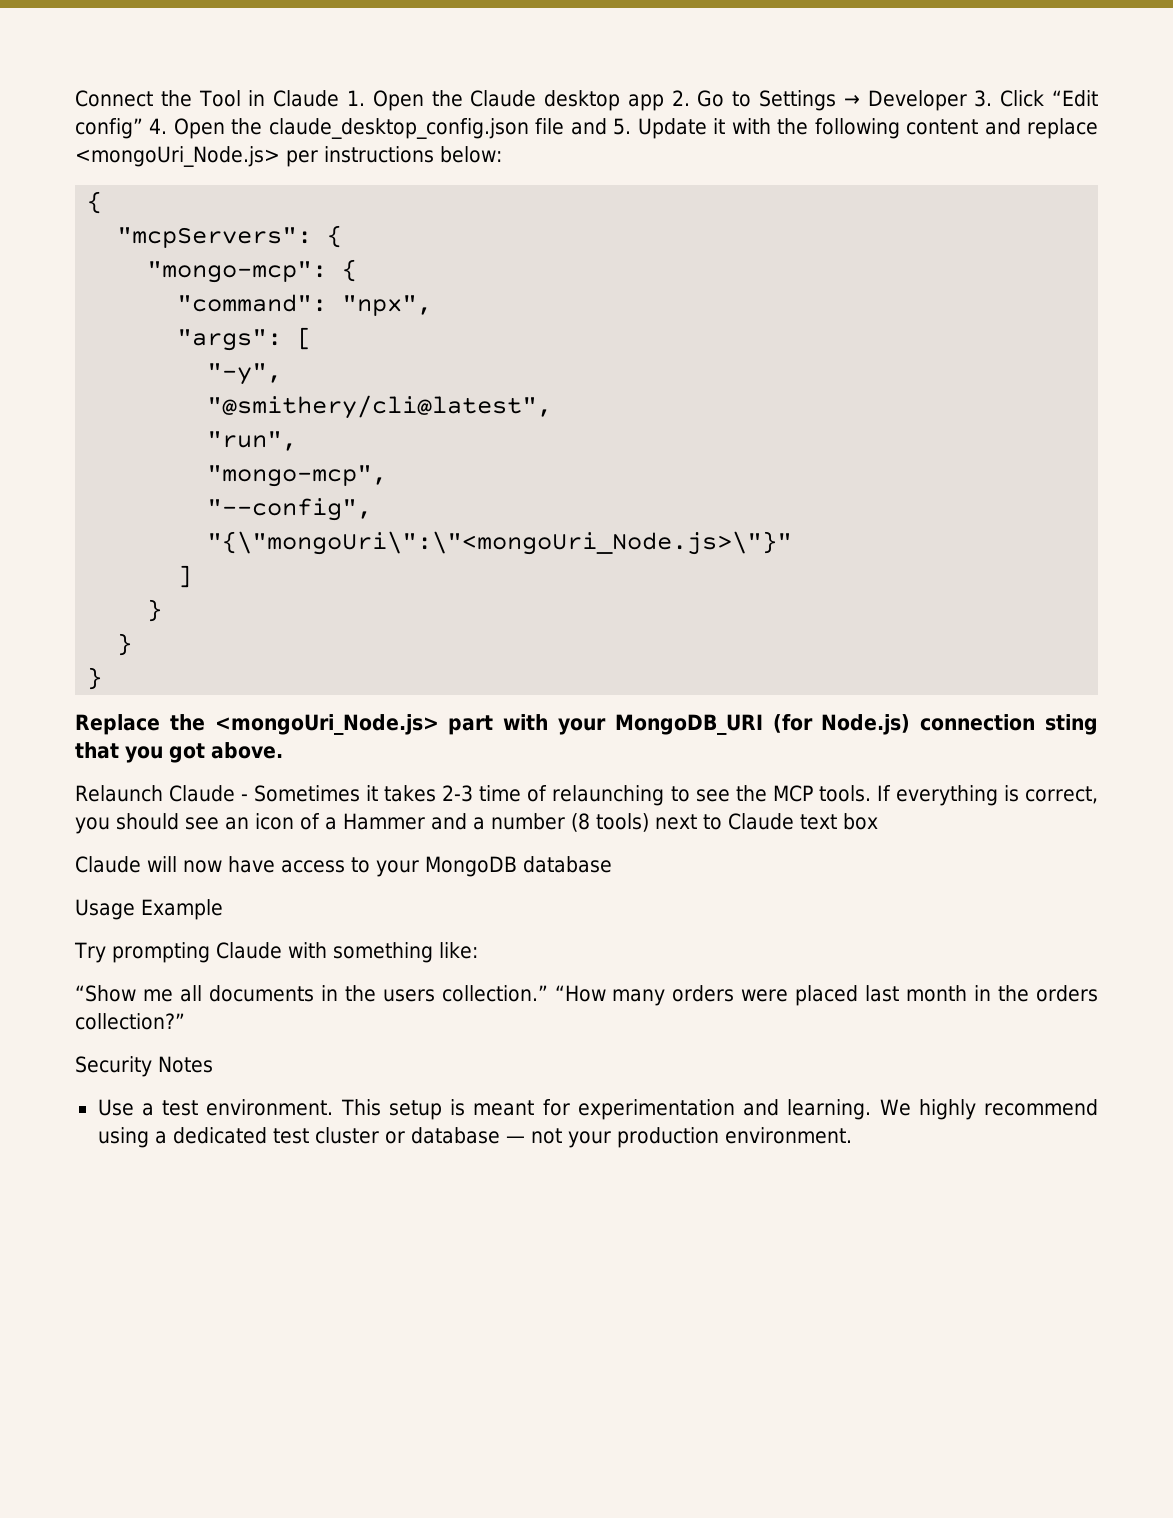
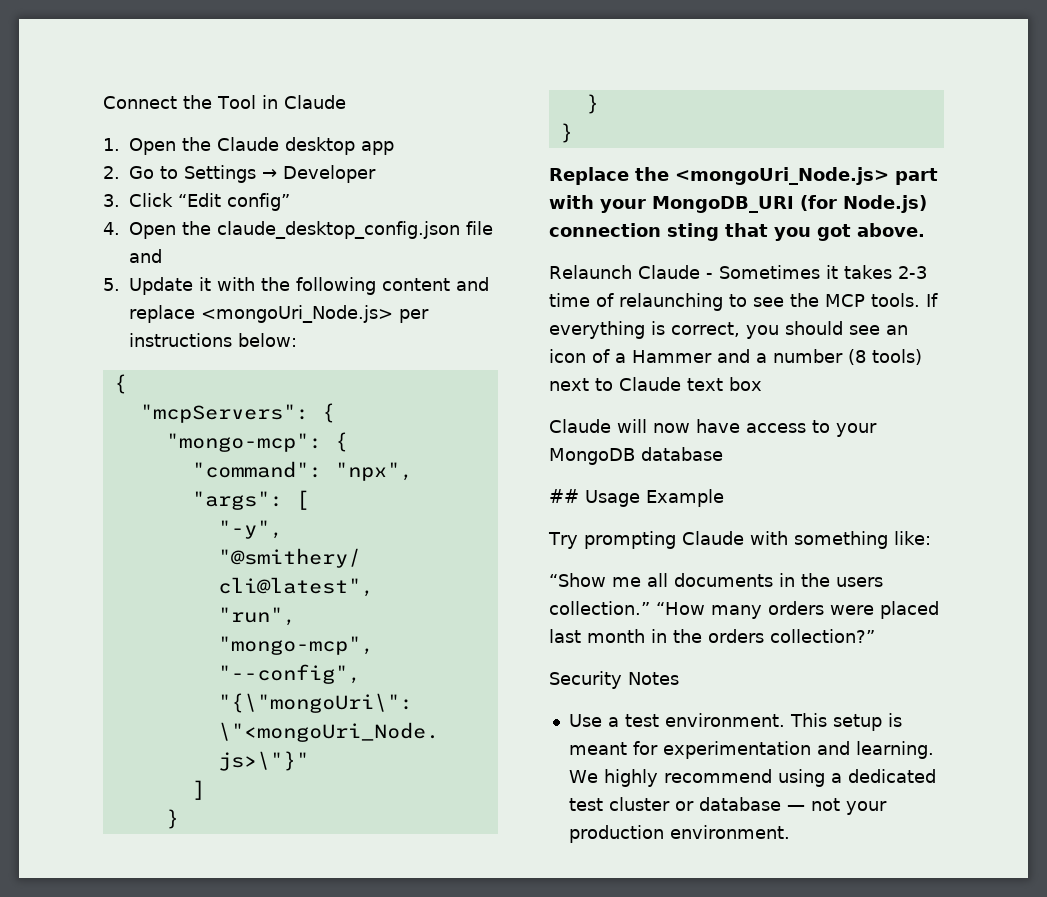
- Connect the Tool in Claude 1. Open the Claude desktop app 2. Go to Settings → Developer 3. Click “Edit config” 4. Open the claude_desktop_config.json file and 5. Update it with the following content and replace <mongoUri_Node.js> per instructions below:
+ Connect the Tool in Claude
+ 1. Open the Claude desktop app
+ 2. Go to Settings → Developer
+ 3. Click “Edit config”
+ 4. Open the claude_desktop_config.json file and
+ 5. Update it with the following content and replace <mongoUri_Node.js> per instructions below:
- Usage Example
+ ## Usage Example

